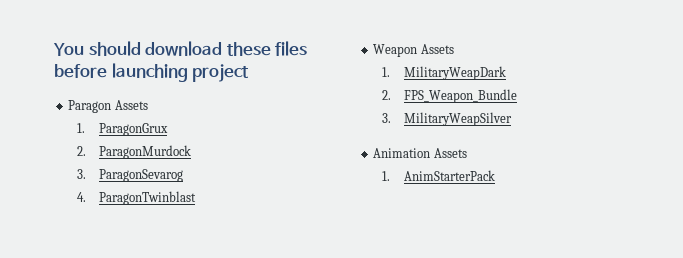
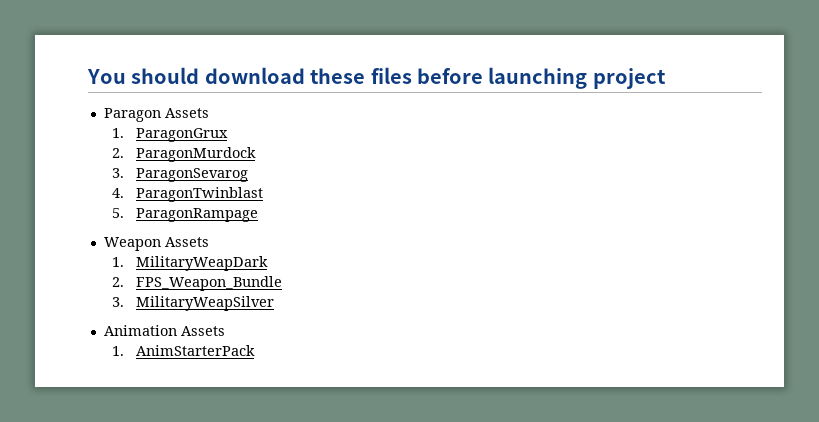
+ 5. ParagonRampage

